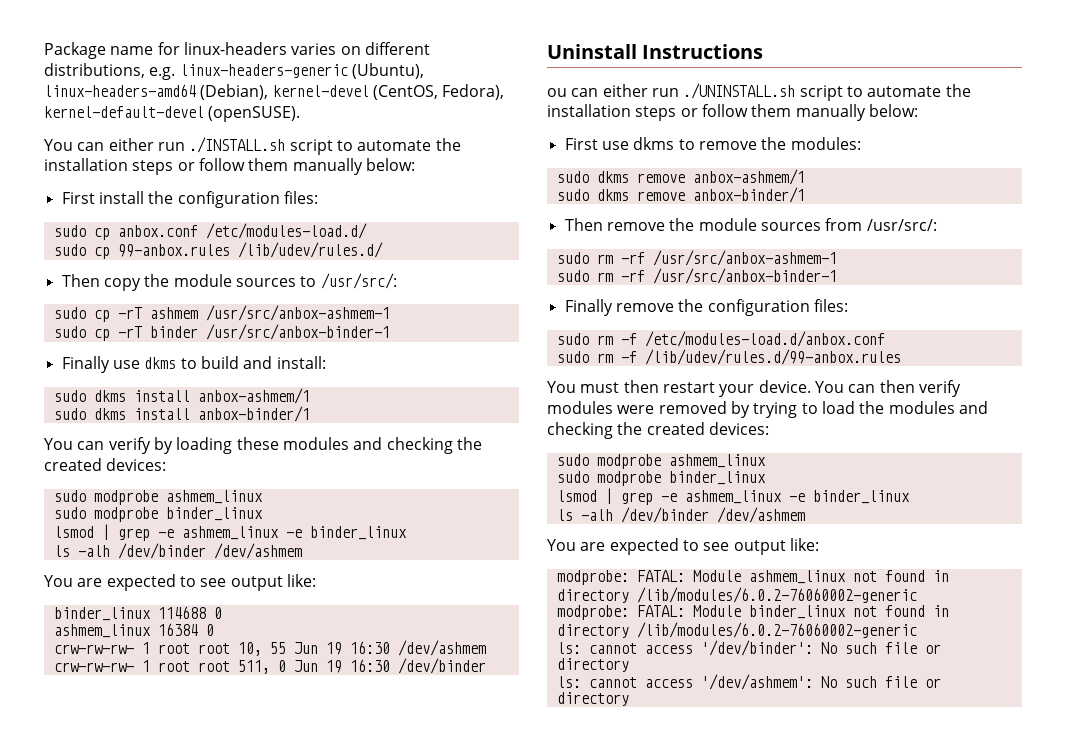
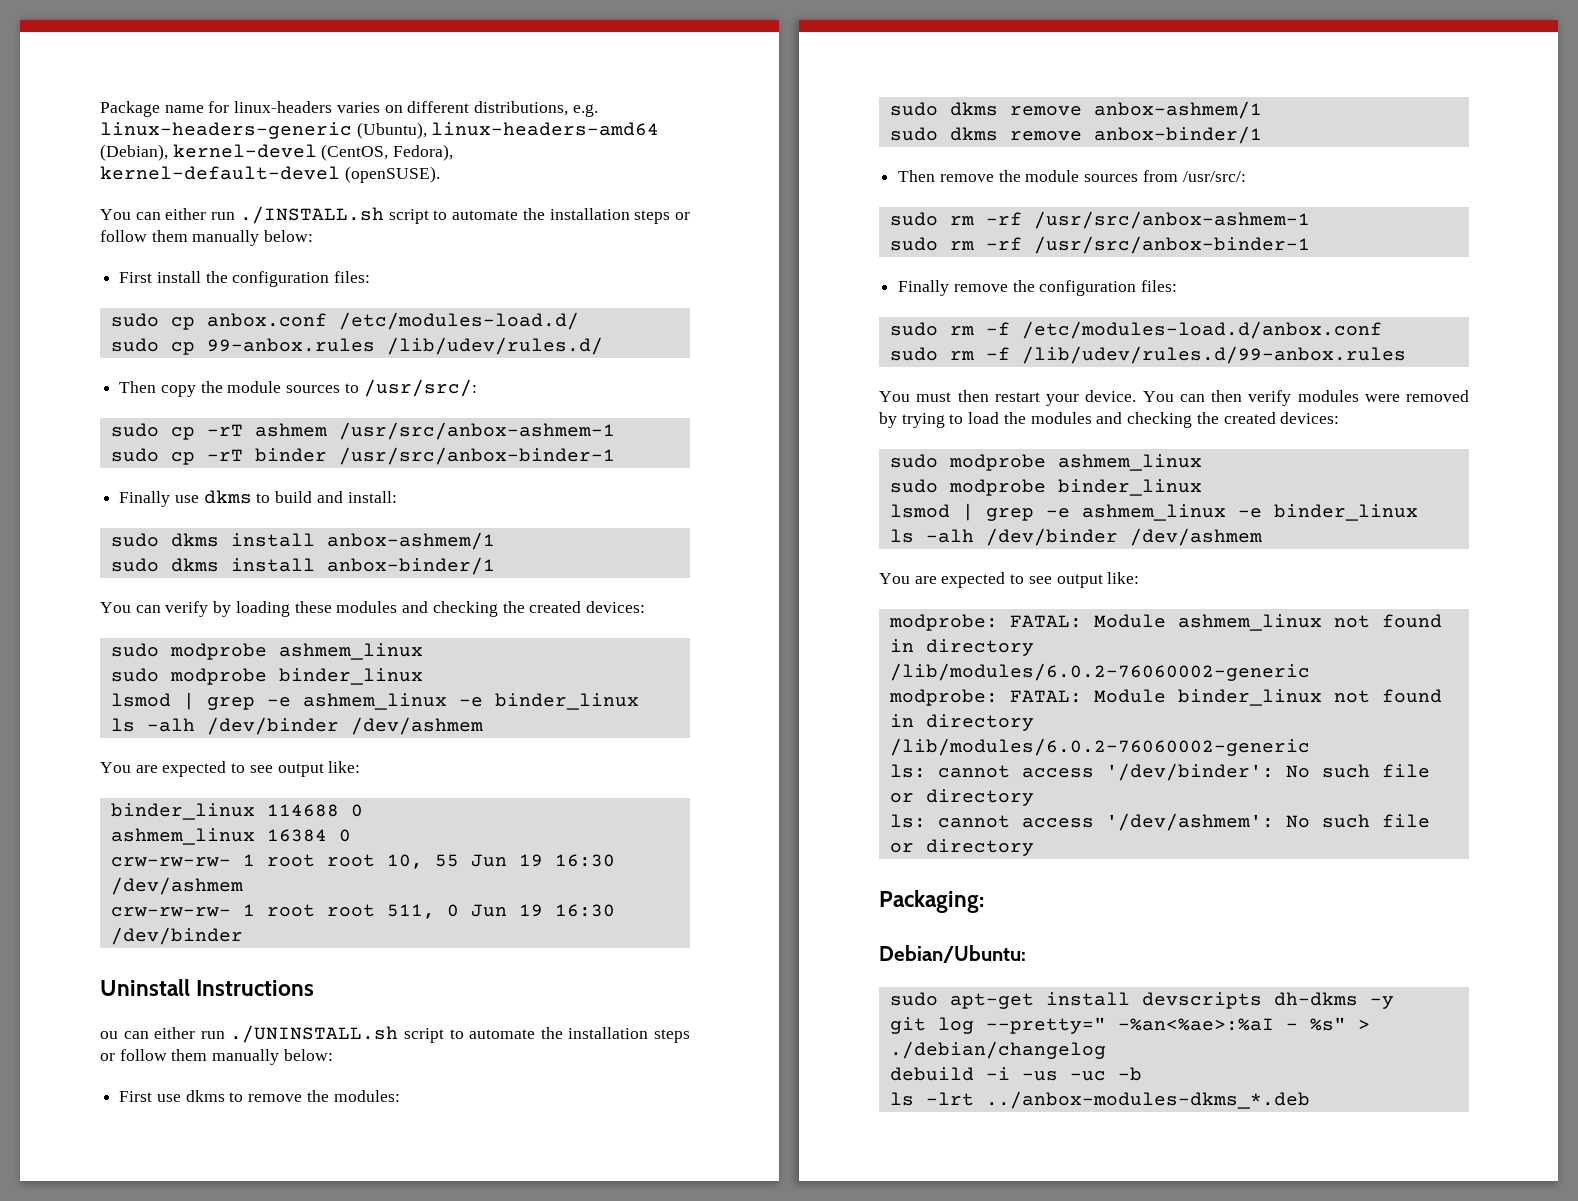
+ Packaging:
+ Debian/Ubuntu:
+ sudo apt-get install devscripts dh-dkms -y
+ git log --pretty=" -%an<%ae>:%aI - %s" > ./debian/changelog
+ debuild -i -us -uc -b
+ ls -lrt ../anbox-modules-dkms_*.deb

